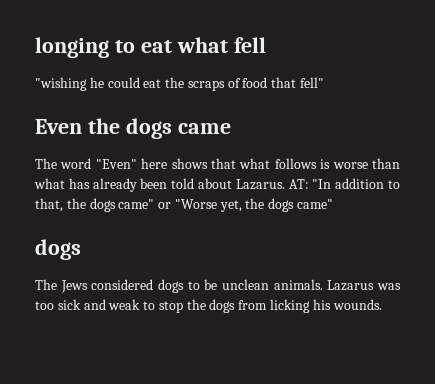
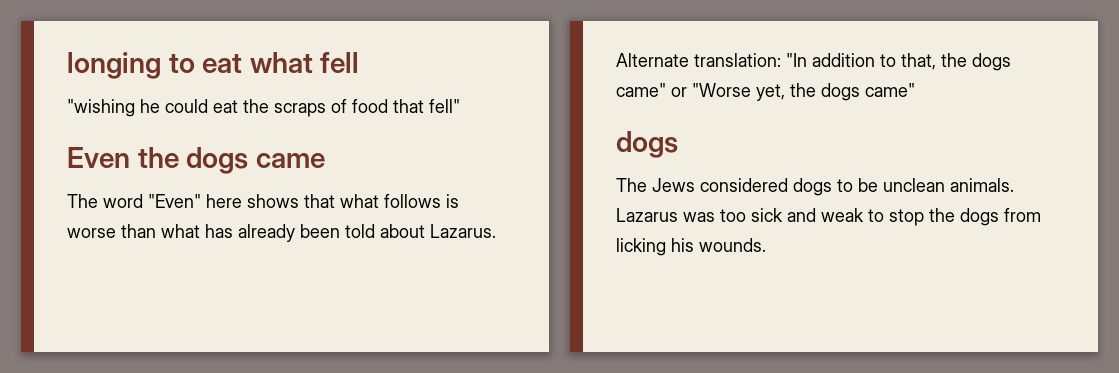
- AT: "In addition to that, the dogs came" or "Worse yet, the dogs came"
+ Alternate translation: "In addition to that, the dogs came" or "Worse yet, the dogs came"

